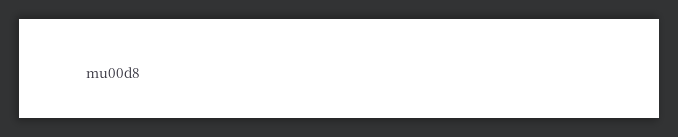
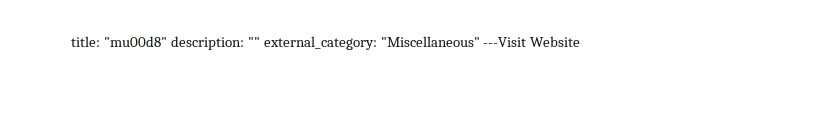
- mu00d8
+ title: "mu00d8" description: "" external_category: "Miscellaneous" ---Visit Website

